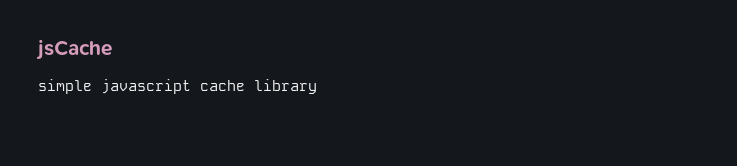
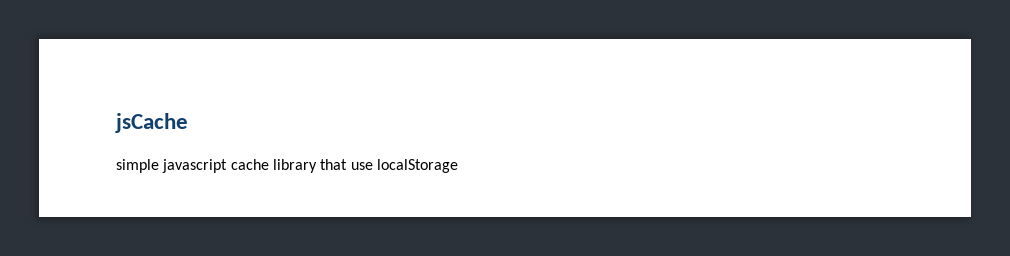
- simple javascript cache library
+ simple javascript cache library that use localStorage

